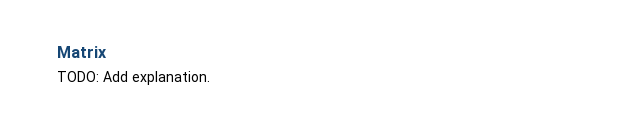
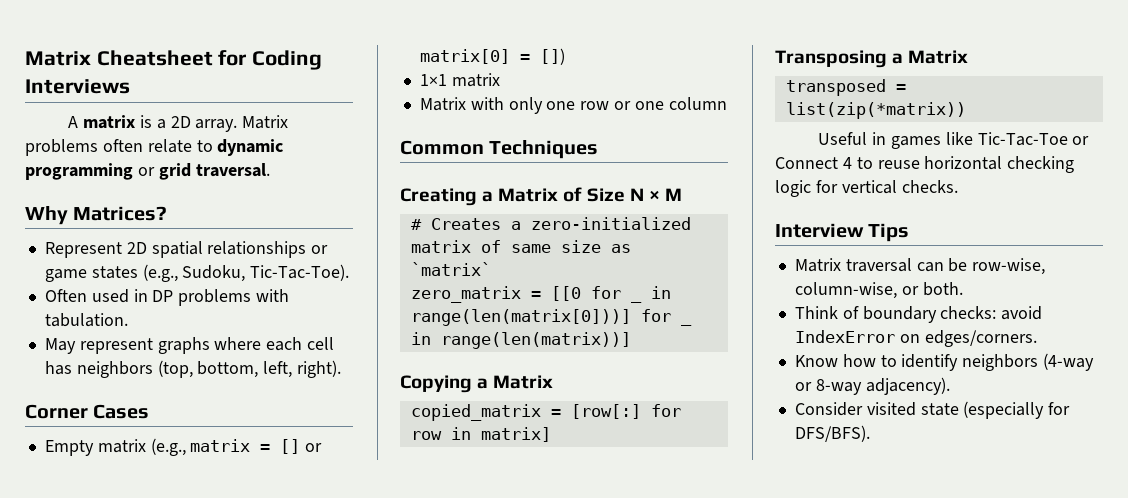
- Matrix
- TODO: Add explanation.
+ Matrix Cheatsheet for Coding Interviews
+ A matrix is a 2D array. Matrix problems often relate to dynamic programming or grid traversal.
+ Why Matrices?
+ Represent 2D spatial relationships or game states (e.g., Sudoku, Tic-Tac-Toe).
+ Often used in DP problems with tabulation.
+ May represent graphs where each cell has neighbors (top, bottom, left, right).
+ Corner Cases
+ Empty matrix (e.g., matrix = [] or matrix[0] = [])
+ 1×1 matrix
+ Matrix with only one row or one column
+ Common Techniques
+ Creating a Matrix of Size N × M
+ # Creates a zero-initialized matrix of same size as `matrix`
+ zero_matrix = [[0 for _ in range(len(matrix[0]))] for _ in range(len(matrix))]
+ Copying a Matrix
+ copied_matrix = [row[:] for row in matrix]
+ Transposing a Matrix
+ transposed = list(zip(*matrix))
+ Useful in games like Tic-Tac-Toe or Connect 4 to reuse horizontal checking logic for vertical checks.
+ Interview Tips
+ Matrix traversal can be row-wise, column-wise, or both.
+ Think of boundary checks: avoid IndexError on edges/corners.
+ Know how to identify neighbors (4-way or 8-way adjacency).
+ Consider visited state (especially for DFS/BFS).

